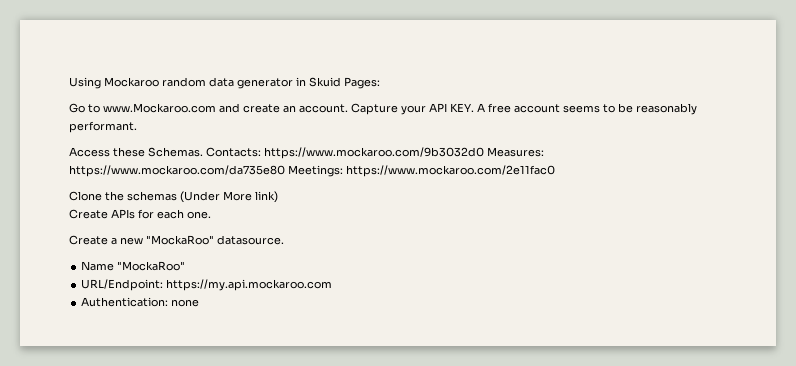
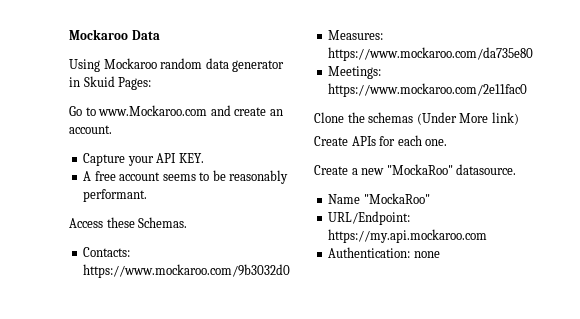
+ Mockaroo Data
- Go to www.Mockaroo.com and create an account. Capture your API KEY. A free account seems to be reasonably performant.
+ Go to www.Mockaroo.com and create an account.
+ Capture your API KEY.
+ A free account seems to be reasonably performant.
- Access these Schemas. Contacts: https://www.mockaroo.com/9b3032d0 Measures: https://www.mockaroo.com/da735e80 Meetings: https://www.mockaroo.com/2e11fac0
+ Access these Schemas.
+ Contacts: https://www.mockaroo.com/9b3032d0
+ Measures: https://www.mockaroo.com/da735e80
+ Meetings: https://www.mockaroo.com/2e11fac0

